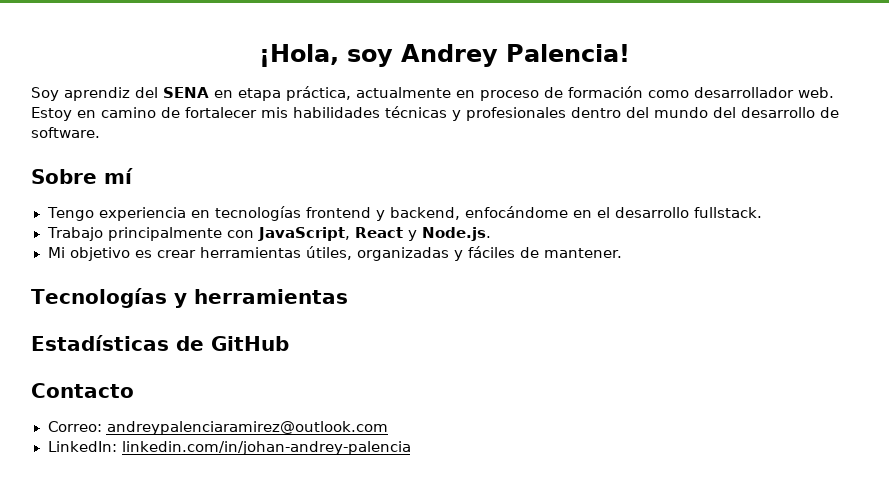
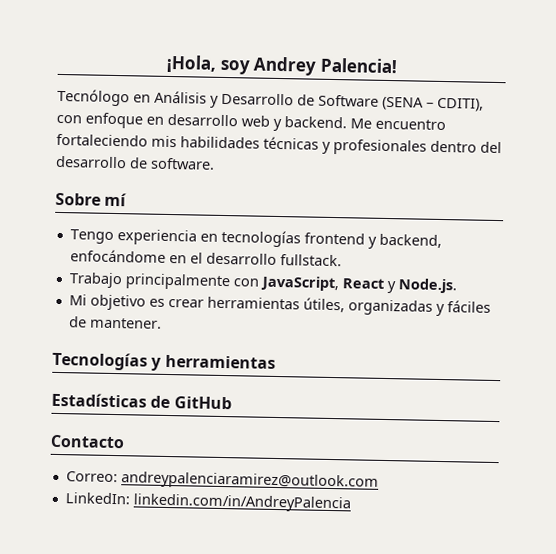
- Soy aprendiz del SENA en etapa práctica, actualmente en proceso de formación como desarrollador web. Estoy en camino de fortalecer mis habilidades técnicas y profesionales dentro del mundo del desarrollo de software.
+ Tecnólogo en Análisis y Desarrollo de Software (SENA – CDITI), con enfoque en desarrollo web y backend. Me encuentro fortaleciendo mis habilidades técnicas y profesionales dentro del desarrollo de software.
- LinkedIn: linkedin.com/in/johan-andrey-palencia
+ LinkedIn: linkedin.com/in/AndreyPalencia

